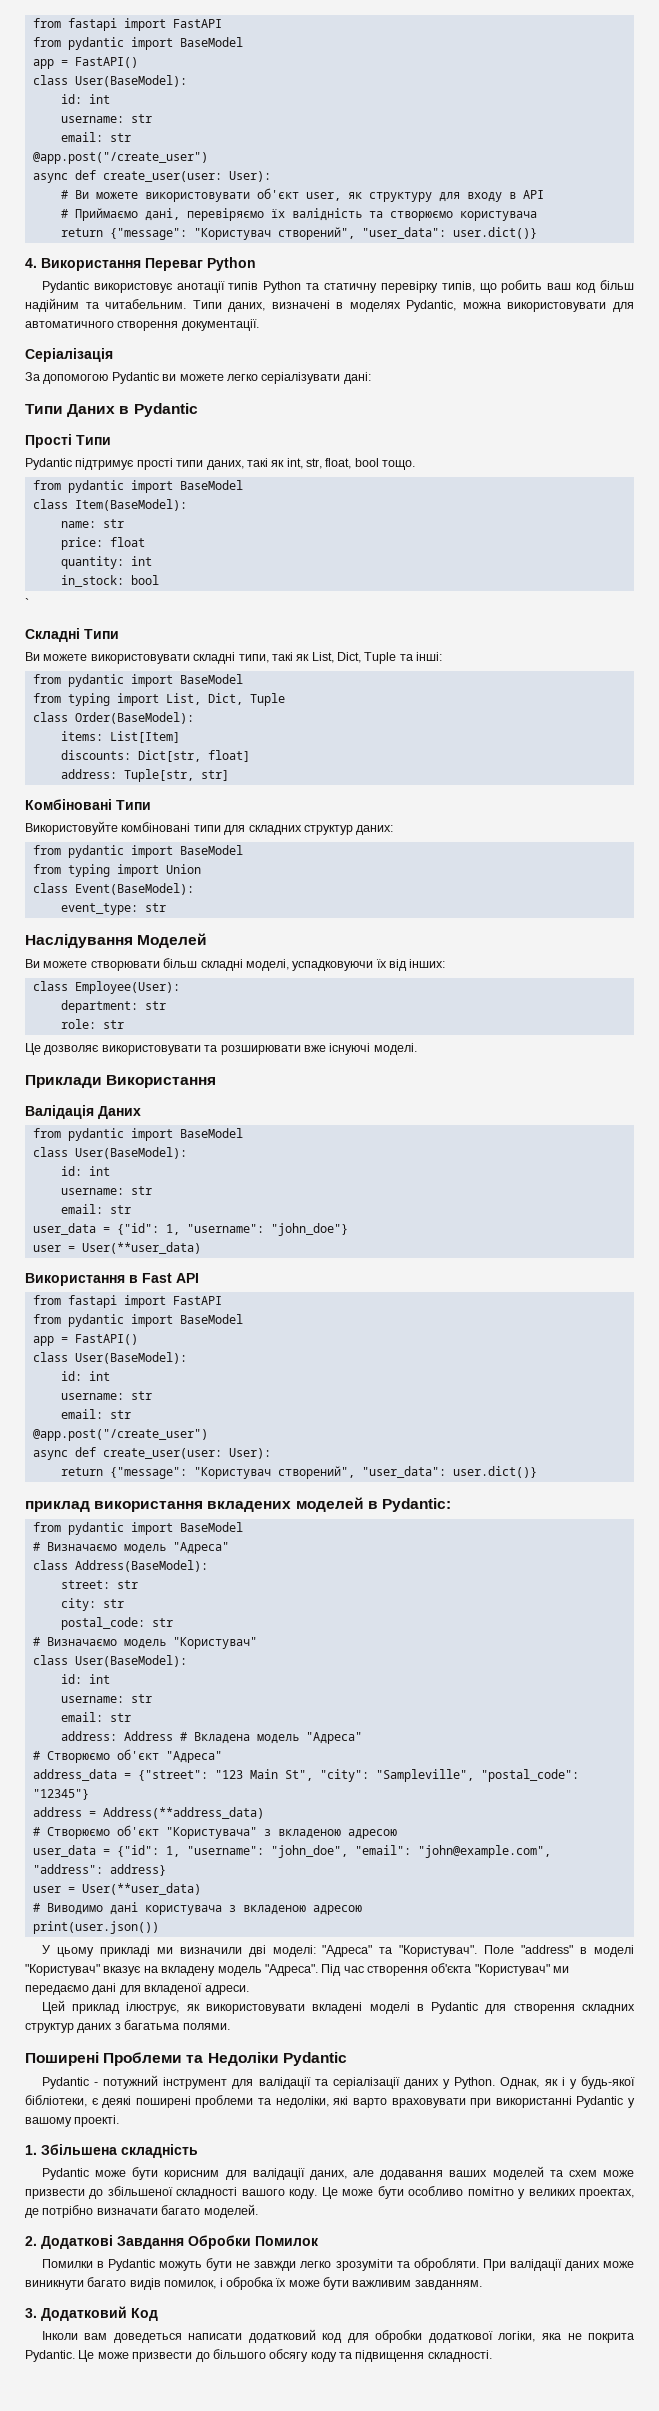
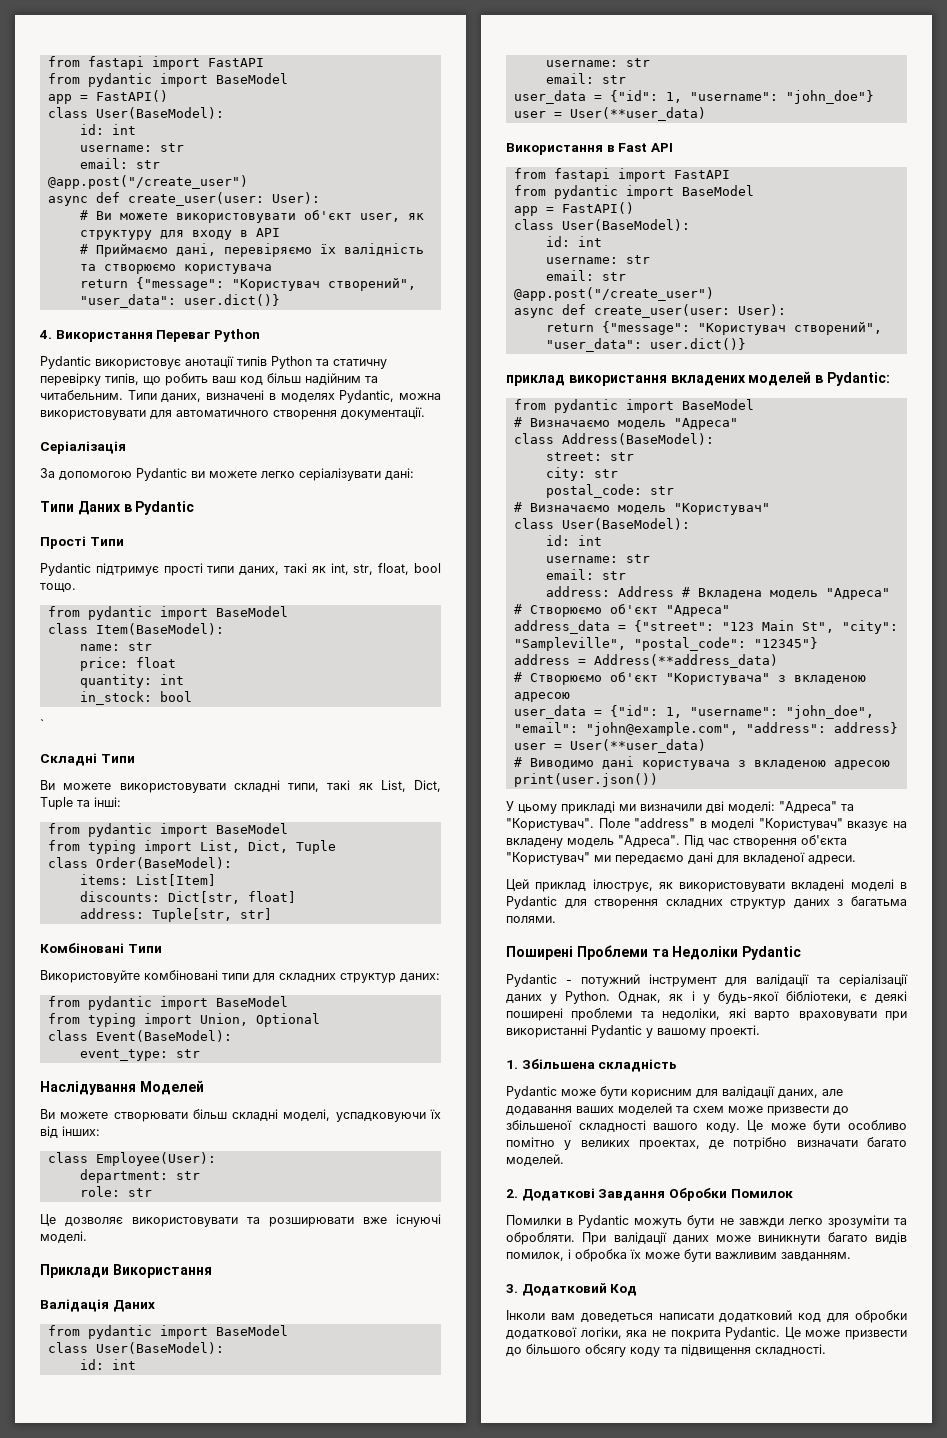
- from typing import Union
+ from typing import Union, Optional

